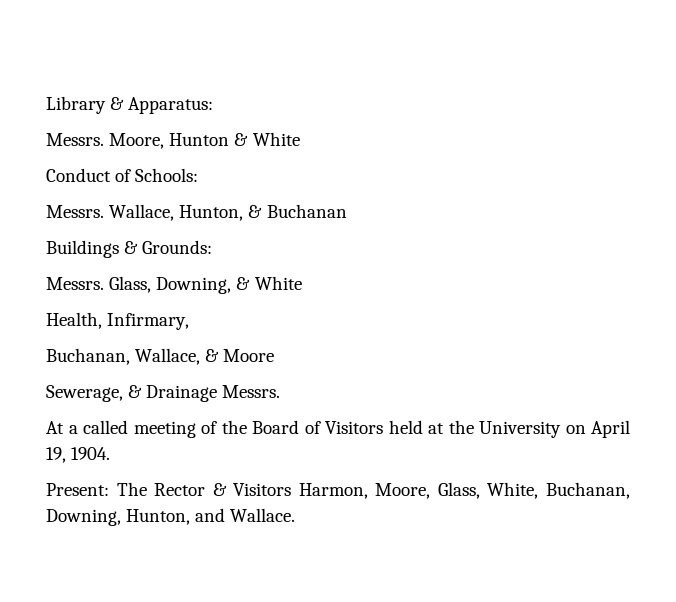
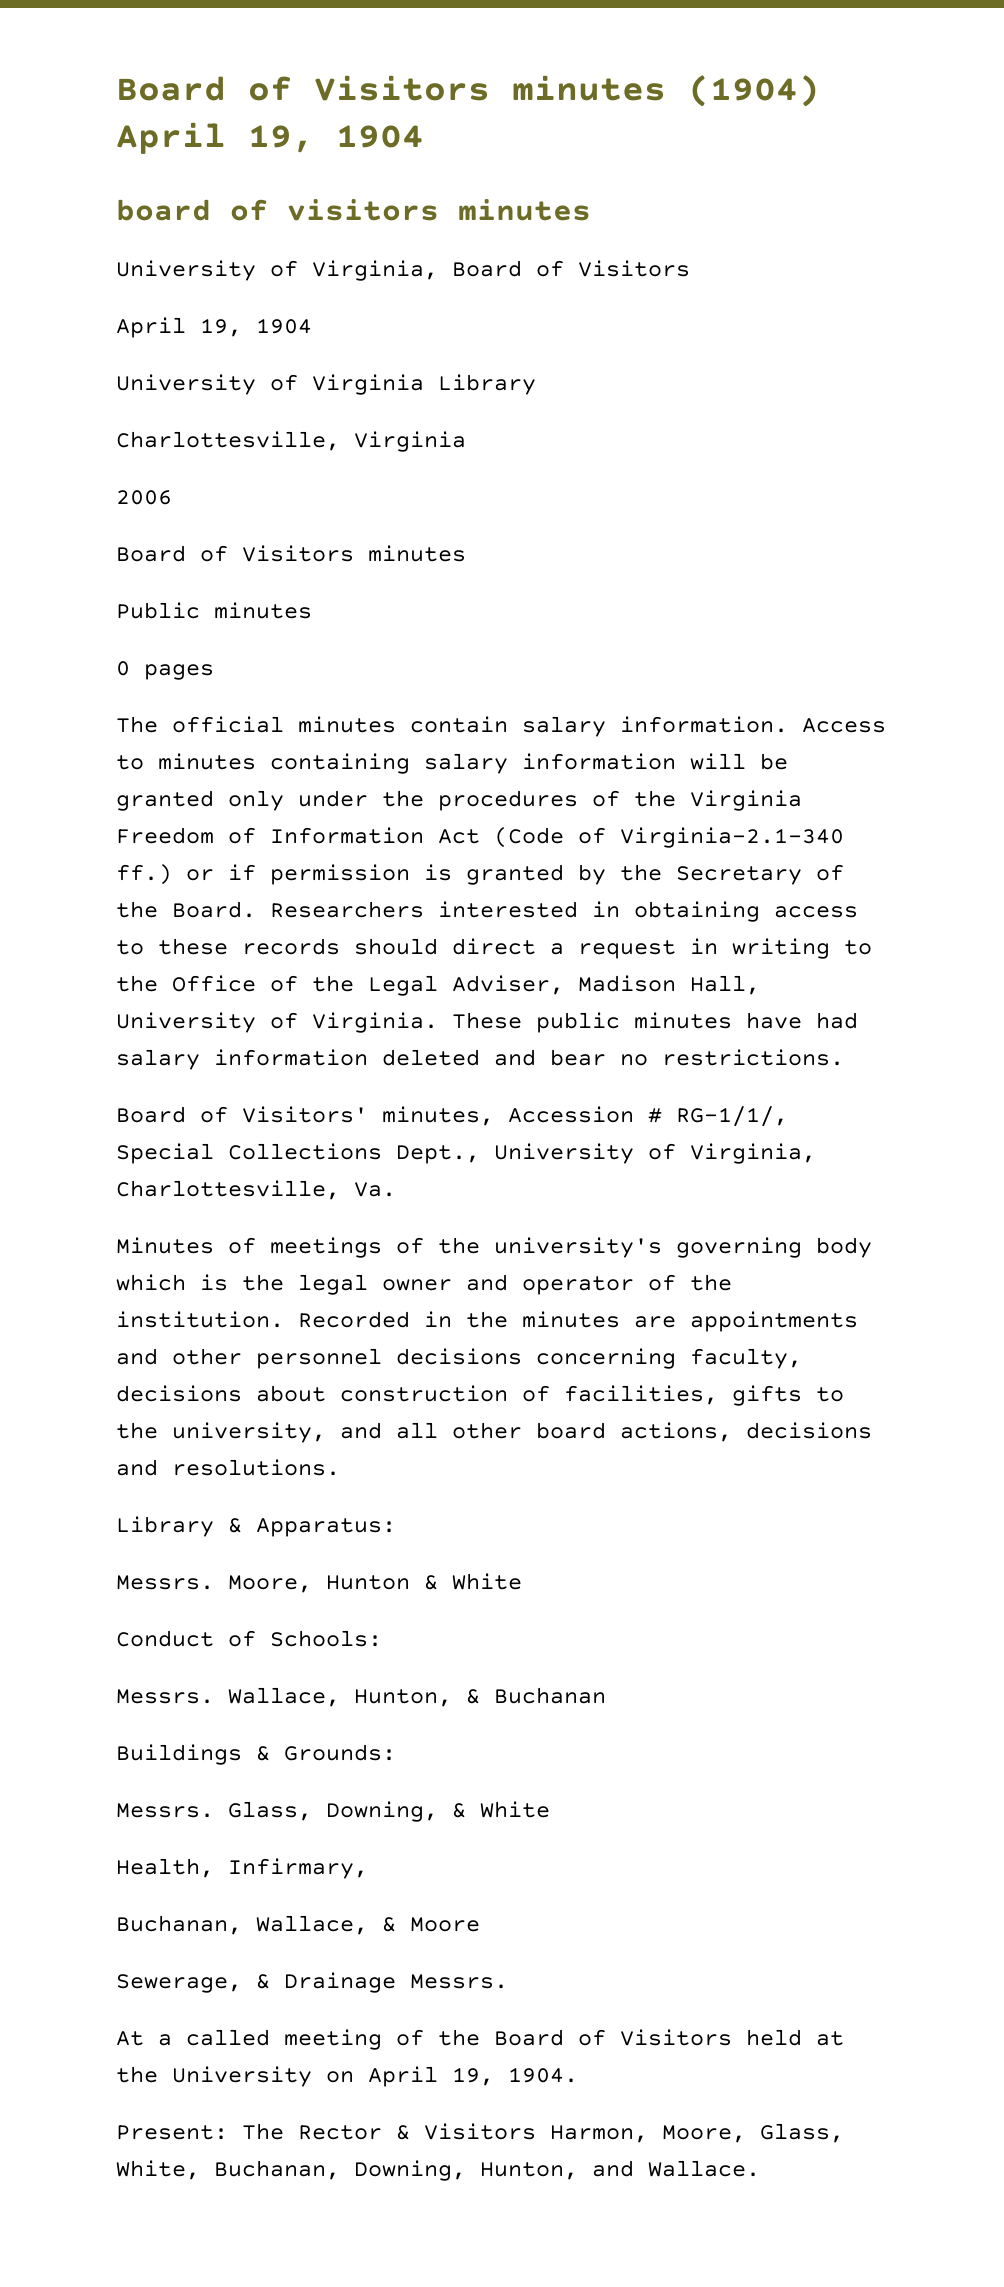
+ Board of Visitors minutes (1904) April 19, 1904
+ board of visitors minutes
+ University of Virginia, Board of Visitors
+ April 19, 1904
+ University of Virginia Library
+ Charlottesville, Virginia
+ 2006
+ Board of Visitors minutes
+ Public minutes
+ 0 pages
+ The official minutes contain salary information. Access to minutes containing salary information will be granted only under the procedures of the Virginia Freedom of Information Act (Code of Virginia-2.1-340 ff.) or if permission is granted by the Secretary of the Board. Researchers interested in obtaining access to these records should direct a request in writing to the Office of the Legal Adviser, Madison Hall, University of Virginia. These public minutes have had salary information deleted and bear no restrictions.
+ Board of Visitors' minutes, Accession # RG-1/1/, Special Collections Dept., University of Virginia, Charlottesville, Va.
+ Minutes of meetings of the university's governing body which is the legal owner and operator of the institution. Recorded in the minutes are appointments and other personnel decisions concerning faculty, decisions about construction of facilities, gifts to the university, and all other board actions, decisions and resolutions.

